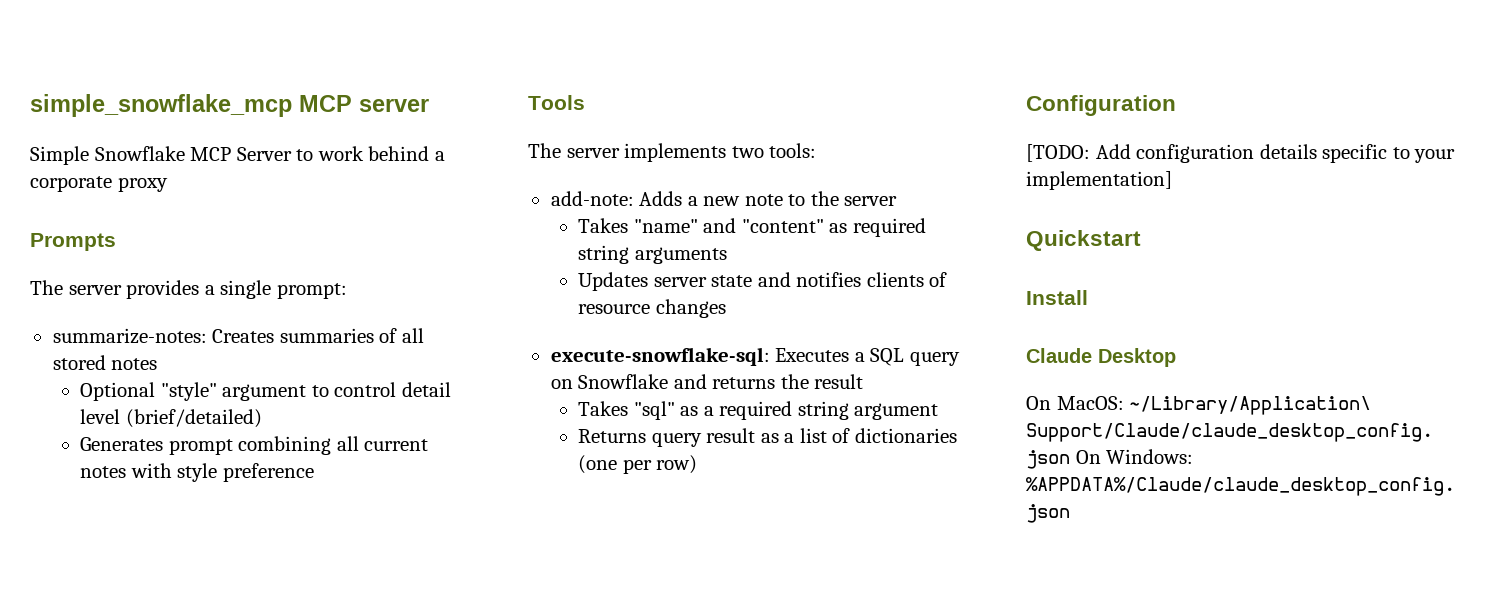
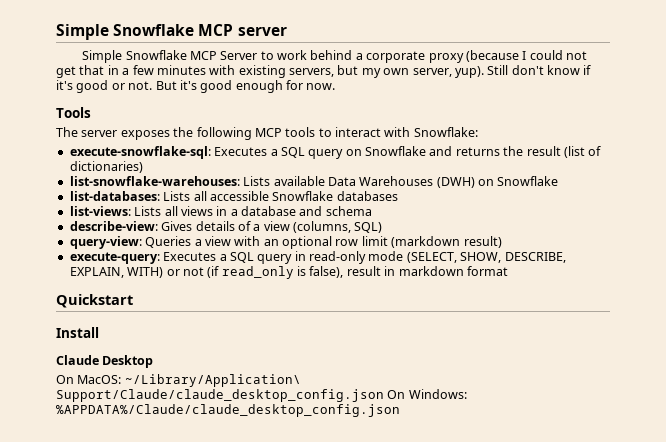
- simple_snowflake_mcp MCP server
+ Simple Snowflake MCP server
- Simple Snowflake MCP Server to work behind a corporate proxy
- Prompts
- The server provides a single prompt:
- summarize-notes: Creates summaries of all stored notes
- Optional "style" argument to control detail level (brief/detailed)
- Generates prompt combining all current notes with style preference
+ Simple Snowflake MCP Server to work behind a corporate proxy (because I could not get that in a few minutes with existing servers, but my own server, yup). Still don't know if it's good or not. But it's good enough for now.
  Tools
- The server implements two tools:
- add-note: Adds a new note to the server
- Takes "name" and "content" as required string arguments
- Updates server state and notifies clients of resource changes
+ The server exposes the following MCP tools to interact with Snowflake:
- execute-snowflake-sql: Executes a SQL query on Snowflake and returns the result
- Takes "sql" as a required string argument
- Returns query result as a list of dictionaries (one per row)
- Configuration
- [TODO: Add configuration details specific to your implementation]
+ execute-snowflake-sql: Executes a SQL query on Snowflake and returns the result (list of dictionaries)
+ list-snowflake-warehouses: Lists available Data Warehouses (DWH) on Snowflake
+ list-databases: Lists all accessible Snowflake databases
+ list-views: Lists all views in a database and schema
+ describe-view: Gives details of a view (columns, SQL)
+ query-view: Queries a view with an optional row limit (markdown result)
+ execute-query: Executes a SQL query in read-only mode (SELECT, SHOW, DESCRIBE, EXPLAIN, WITH) or not (if read_only is false), result in markdown format

